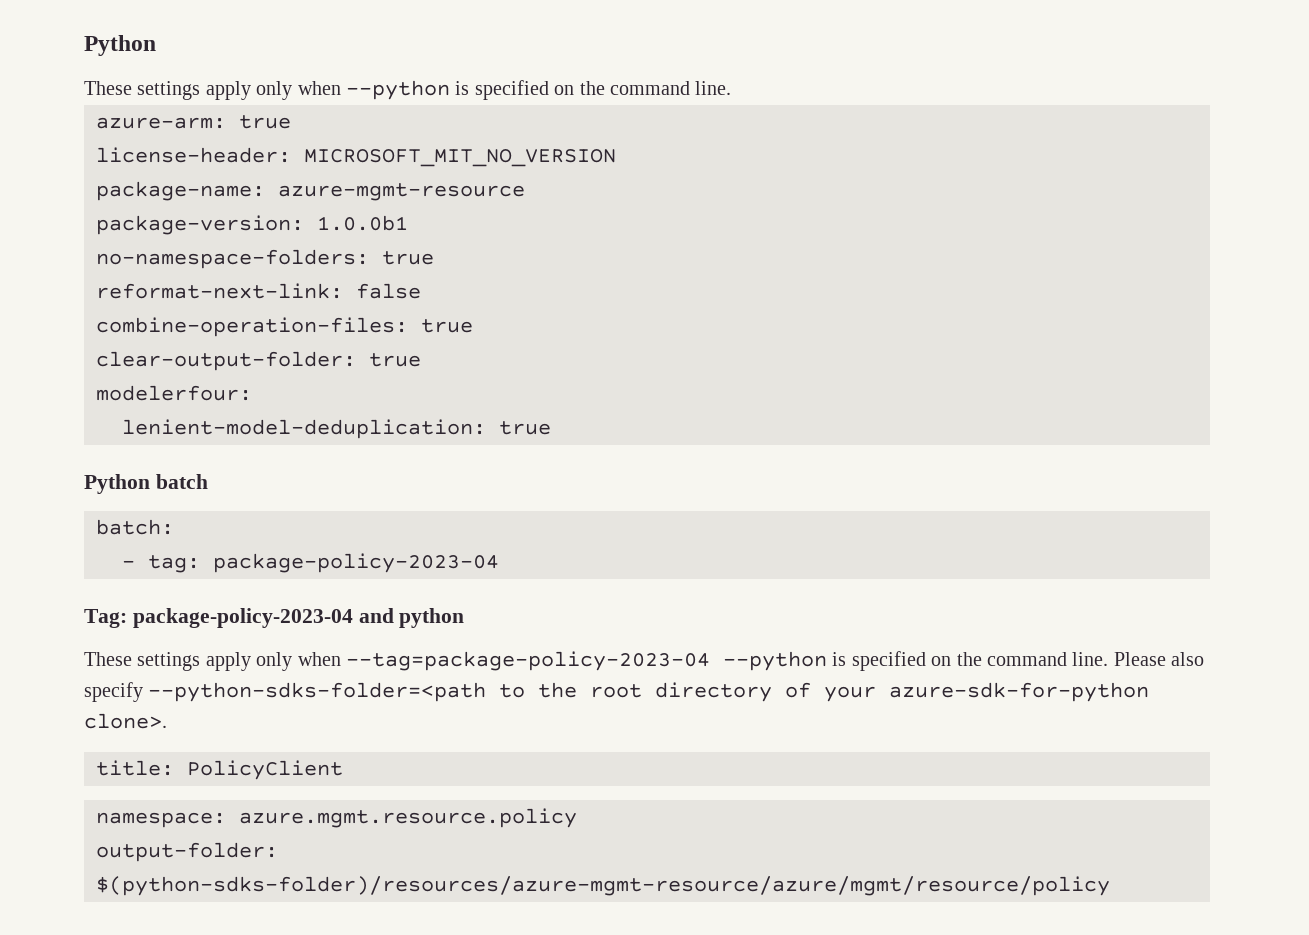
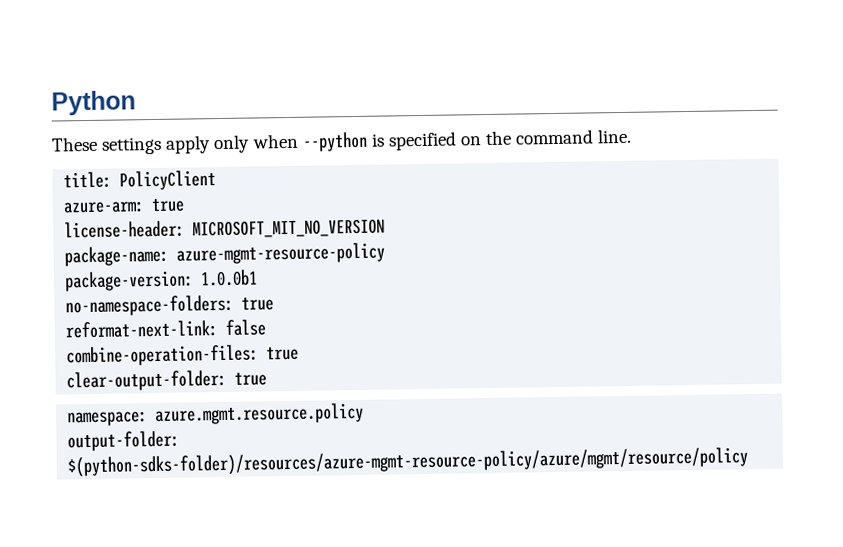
+ title: PolicyClient
- package-name: azure-mgmt-resource
+ package-name: azure-mgmt-resource-policy
- modelerfour:
- lenient-model-deduplication: true
- Python batch
- batch:
- - tag: package-policy-2023-04
- Tag: package-policy-2023-04 and python
- These settings apply only when --tag=package-policy-2023-04 --python is specified on the command line. Please also specify --python-sdks-folder=<path to the root directory of your azure-sdk-for-python clone>.
- title: PolicyClient
- output-folder: $(python-sdks-folder)/resources/azure-mgmt-resource/azure/mgmt/resource/policy
+ output-folder: $(python-sdks-folder)/resources/azure-mgmt-resource-policy/azure/mgmt/resource/policy

